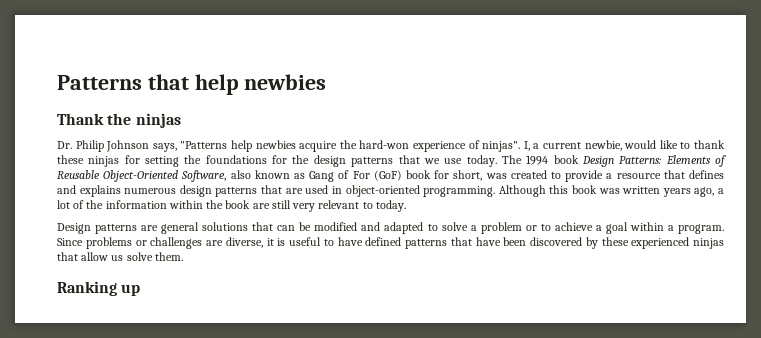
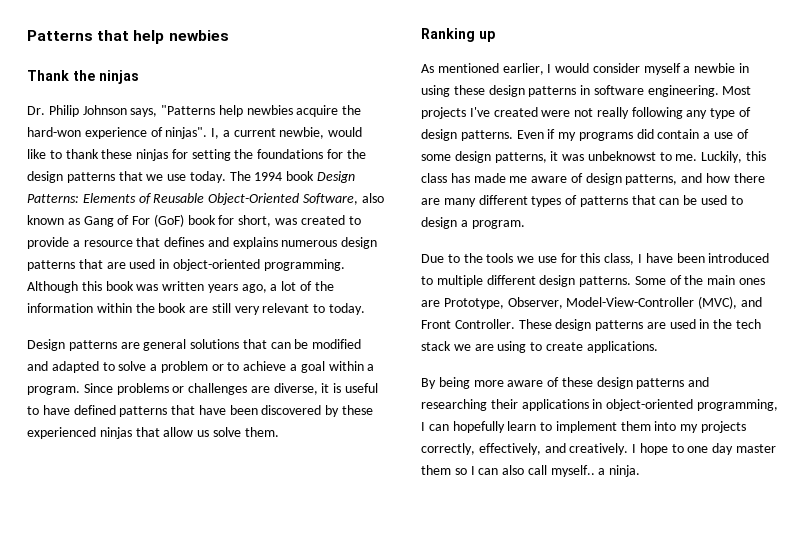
+ As mentioned earlier, I would consider myself a newbie in using these design patterns in software engineering. Most projects I've created were not really following any type of design patterns. Even if my programs did contain a use of some design patterns, it was unbeknowst to me. Luckily, this class has made me aware of design patterns, and how there are many different types of patterns that can be used to design a program.
+ Due to the tools we use for this class, I have been introduced to multiple different design patterns. Some of the main ones are Prototype, Observer, Model-View-Controller (MVC), and Front Controller. These design patterns are used in the tech stack we are using to create applications.
+ By being more aware of these design patterns and researching their applications in object-oriented programming, I can hopefully learn to implement them into my projects correctly, effectively, and creatively. I hope to one day master them so I can also call myself.. a ninja.

